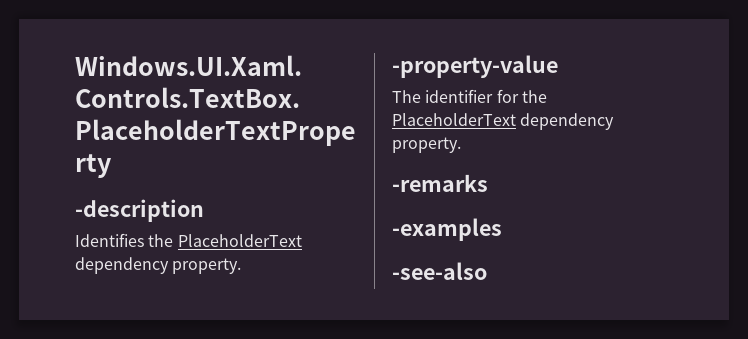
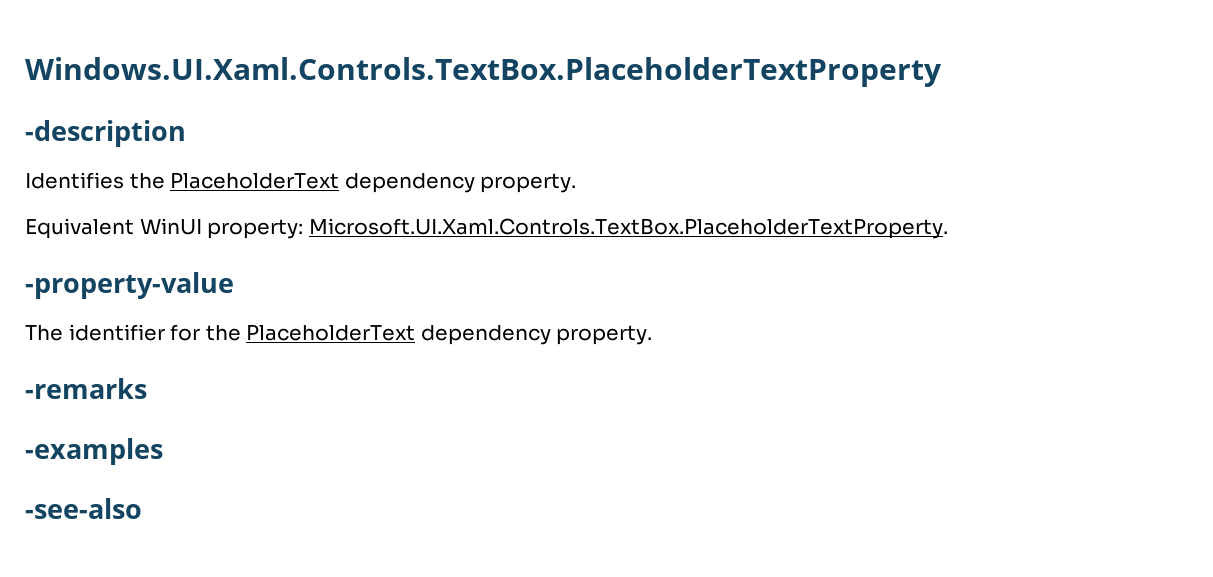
+ Equivalent WinUI property: Microsoft.UI.Xaml.Controls.TextBox.PlaceholderTextProperty.

